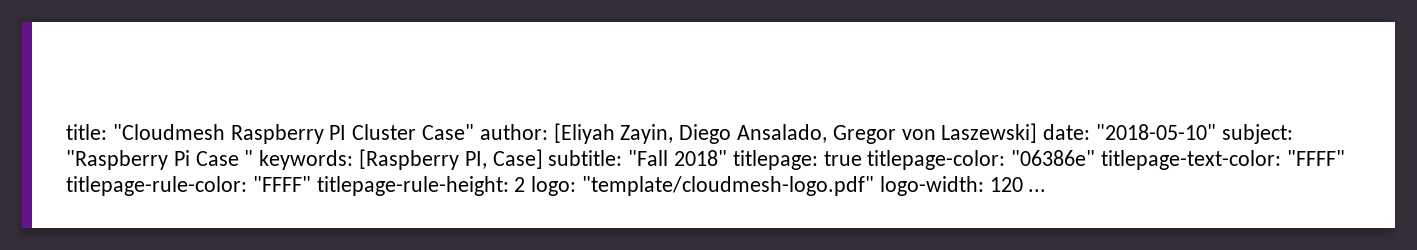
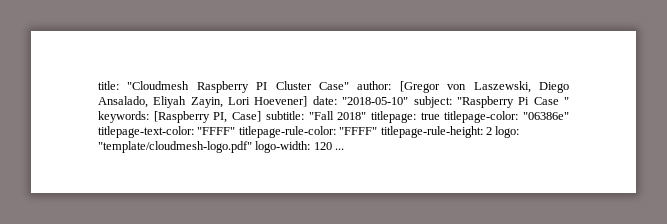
- title: "Cloudmesh Raspberry PI Cluster Case" author: [Eliyah Zayin, Diego Ansalado, Gregor von Laszewski] date: "2018-05-10" subject: "Raspberry Pi Case " keywords: [Raspberry PI, Case] subtitle: "Fall 2018" titlepage: true titlepage-color: "06386e" titlepage-text-color: "FFFF" titlepage-rule-color: "FFFF" titlepage-rule-height: 2 logo: "template/cloudmesh-logo.pdf" logo-width: 120 ...
+ title: "Cloudmesh Raspberry PI Cluster Case" author: [Gregor von Laszewski, Diego Ansalado, Eliyah Zayin, Lori Hoevener] date: "2018-05-10" subject: "Raspberry Pi Case " keywords: [Raspberry PI, Case] subtitle: "Fall 2018" titlepage: true titlepage-color: "06386e" titlepage-text-color: "FFFF" titlepage-rule-color: "FFFF" titlepage-rule-height: 2 logo: "template/cloudmesh-logo.pdf" logo-width: 120 ...

